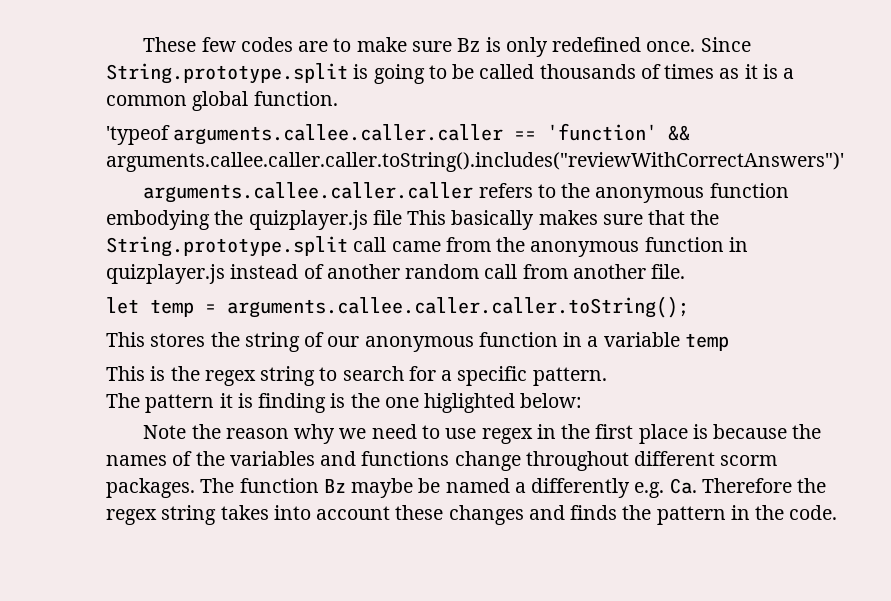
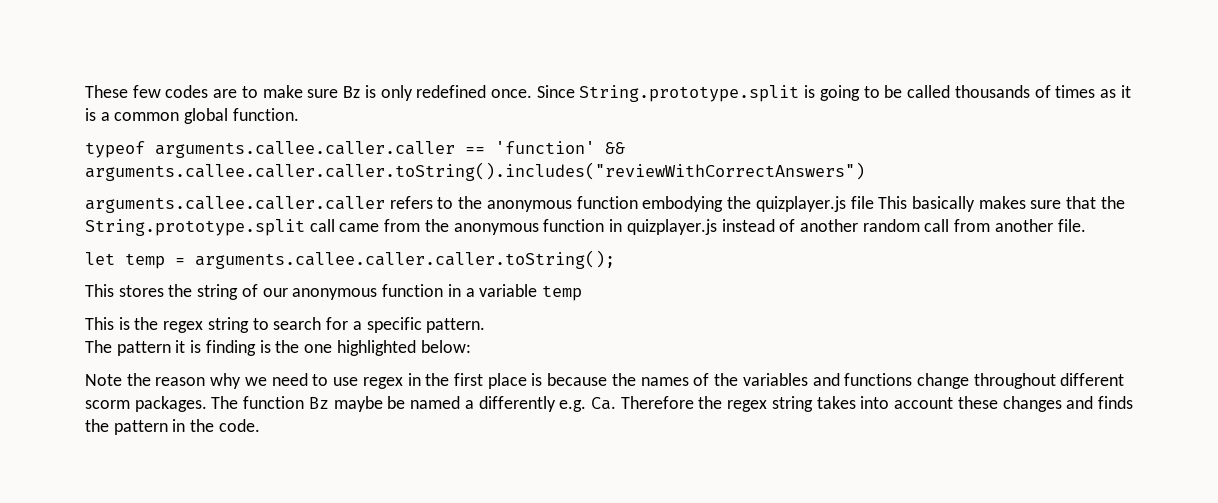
- 'typeof arguments.callee.caller.caller == 'function' && arguments.callee.caller.caller.toString().includes("reviewWithCorrectAnswers")'
+ typeof arguments.callee.caller.caller == 'function' && arguments.callee.caller.caller.toString().includes("reviewWithCorrectAnswers")
- The pattern it is finding is the one higlighted below:
+ The pattern it is finding is the one highlighted below:

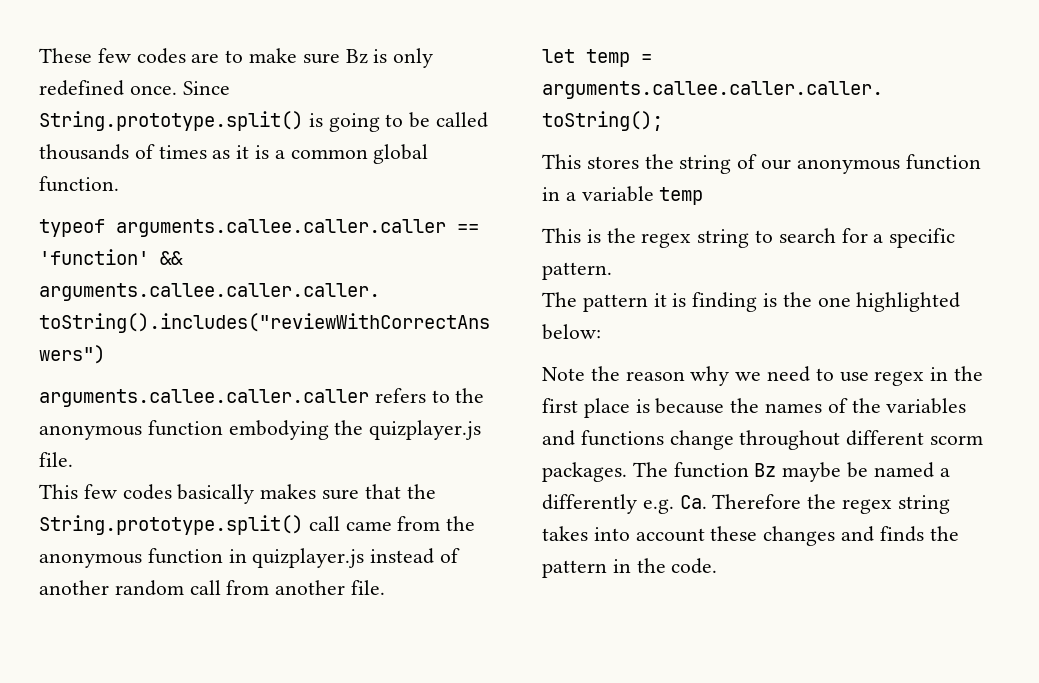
- Since String.prototype.split is going to be called thousands of times as it is a common global function.
+ Since String.prototype.split() is going to be called thousands of times as it is a common global function.
- arguments.callee.caller.caller refers to the anonymous function embodying the quizplayer.js file This basically makes sure that the String.prototype.split call came from the anonymous function in quizplayer.js instead of another random call from another file.
+ arguments.callee.caller.caller refers to the anonymous function embodying the quizplayer.js file.
+ This few codes basically makes sure that the String.prototype.split() call came from the anonymous function in quizplayer.js instead of another random call from another file.

